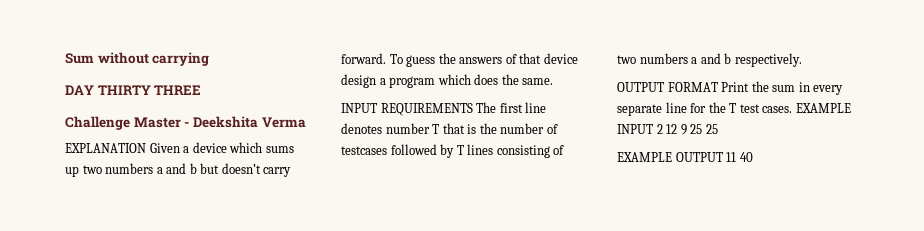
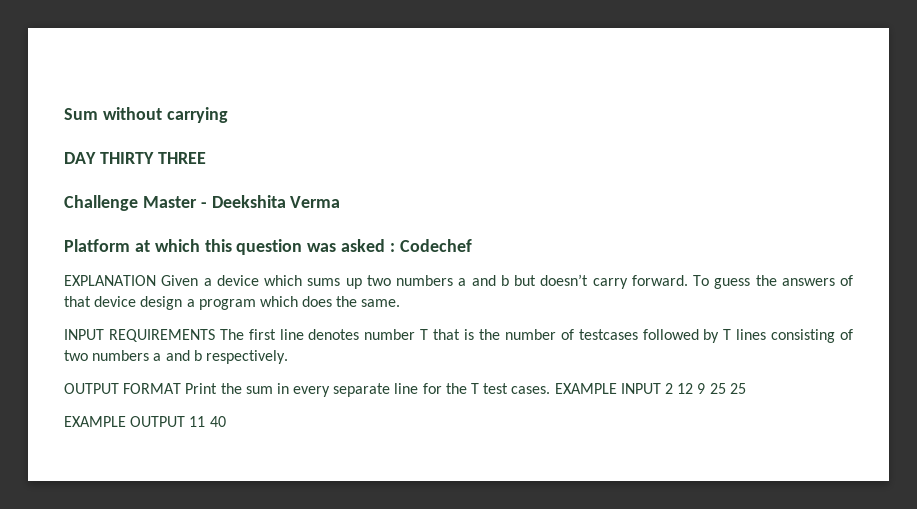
+ Platform at which this question was asked : Codechef

